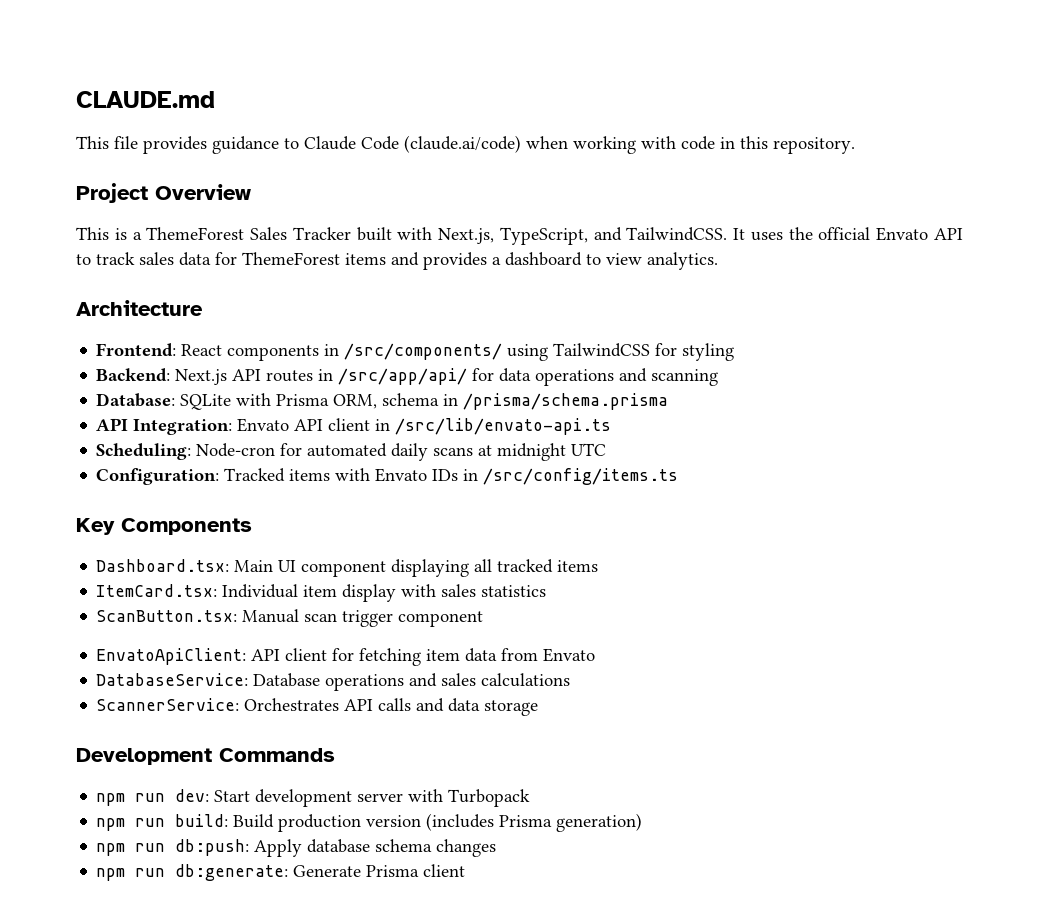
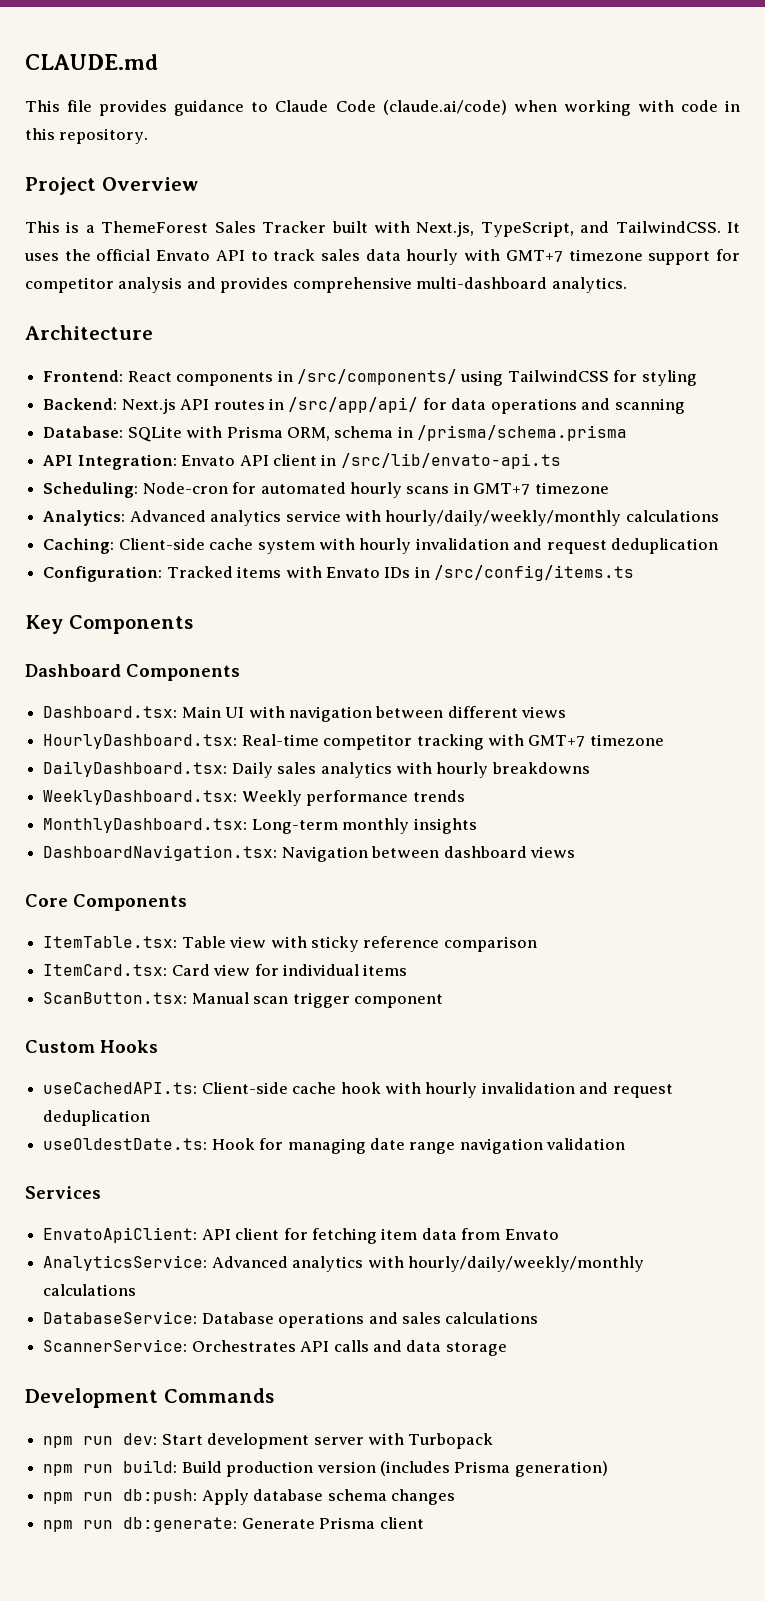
- It uses the official Envato API to track sales data for ThemeForest items and provides a dashboard to view analytics.
+ It uses the official Envato API to track sales data hourly with GMT+7 timezone support for competitor analysis and provides comprehensive multi-dashboard analytics.
- Scheduling: Node-cron for automated daily scans at midnight UTC
+ Scheduling: Node-cron for automated hourly scans in GMT+7 timezone
+ Analytics: Advanced analytics service with hourly/daily/weekly/monthly calculations
+ Caching: Client-side cache system with hourly invalidation and request deduplication
+ Dashboard Components
- Dashboard.tsx: Main UI component displaying all tracked items
- ItemCard.tsx: Individual item display with sales statistics
+ Dashboard.tsx: Main UI with navigation between different views
+ HourlyDashboard.tsx: Real-time competitor tracking with GMT+7 timezone
+ DailyDashboard.tsx: Daily sales analytics with hourly breakdowns
+ WeeklyDashboard.tsx: Weekly performance trends
+ MonthlyDashboard.tsx: Long-term monthly insights
+ DashboardNavigation.tsx: Navigation between dashboard views
+ Core Components
+ ItemTable.tsx: Table view with sticky reference comparison
+ ItemCard.tsx: Card view for individual items
+ Custom Hooks
+ useCachedAPI.ts: Client-side cache hook with hourly invalidation and request deduplication
+ useOldestDate.ts: Hook for managing date range navigation validation
+ Services
+ AnalyticsService: Advanced analytics with hourly/daily/weekly/monthly calculations

